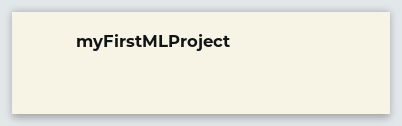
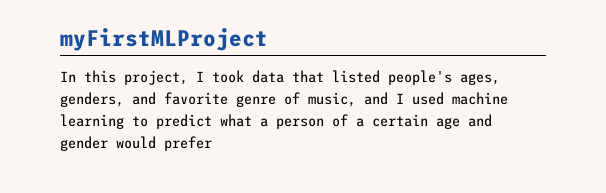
+ In this project, I took data that listed people's ages, genders, and favorite genre of music, and I used machine learning to predict what a person of a certain age and gender would prefer

